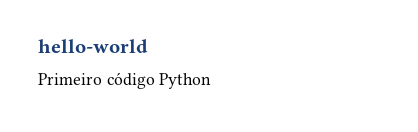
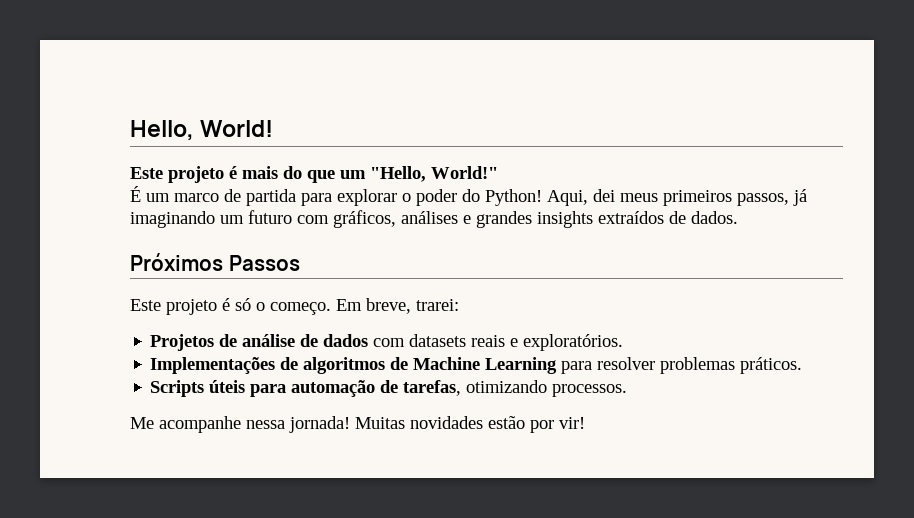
- hello-world
- Primeiro código Python
+ Hello, World!
+ Este projeto é mais do que um "Hello, World!"
+ É um marco de partida para explorar o poder do Python! Aqui, dei meus primeiros passos, já imaginando um futuro com gráficos, análises e grandes insights extraídos de dados.
+ Próximos Passos
+ Este projeto é só o começo. Em breve, trarei:
+ Projetos de análise de dados com datasets reais e exploratórios.
+ Implementações de algoritmos de Machine Learning para resolver problemas práticos.
+ Scripts úteis para automação de tarefas, otimizando processos.
+ Me acompanhe nessa jornada! Muitas novidades estão por vir!

